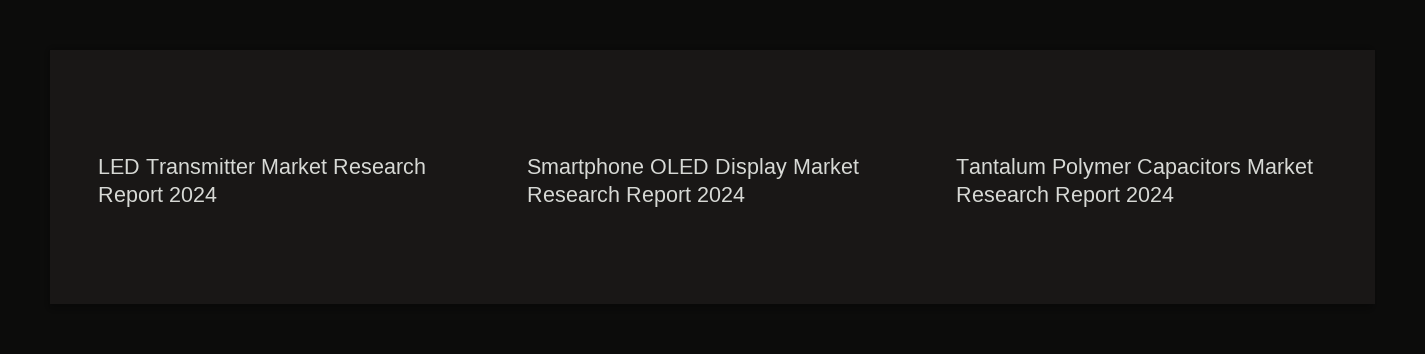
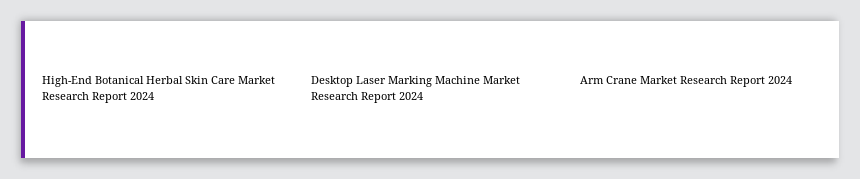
- LED Transmitter Market Research Report 2024
- Smartphone OLED Display Market Research Report 2024
- Tantalum Polymer Capacitors Market Research Report 2024
+ High-End Botanical Herbal Skin Care Market Research Report 2024
+ Desktop Laser Marking Machine Market Research Report 2024
+ Arm Crane Market Research Report 2024

